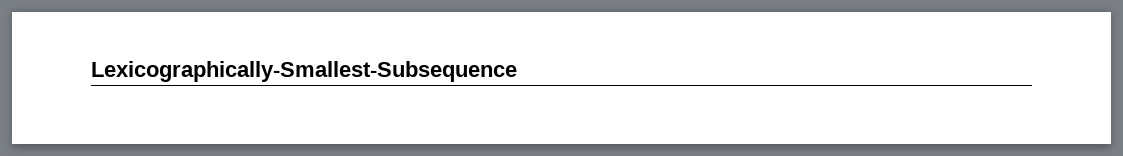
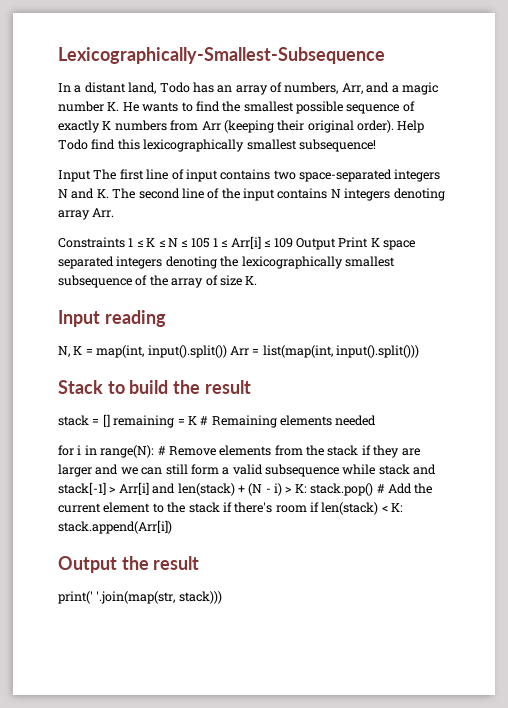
+ In a distant land, Todo has an array of numbers, Arr, and a magic number K. He wants to find the smallest possible sequence of exactly K numbers from Arr (keeping their original order). Help Todo find this lexicographically smallest subsequence!
+ Input The first line of input contains two space-separated integers N and K. The second line of the input contains N integers denoting array Arr.
+ Constraints 1 ≤ K ≤ N ≤ 105 1 ≤ Arr[i] ≤ 109 Output Print K space separated integers denoting the lexicographically smallest subsequence of the array of size K.
+ Input reading
+ N, K = map(int, input().split()) Arr = list(map(int, input().split()))
+ Stack to build the result
+ stack = [] remaining = K # Remaining elements needed
+ for i in range(N): # Remove elements from the stack if they are larger and we can still form a valid subsequence while stack and stack[-1] > Arr[i] and len(stack) + (N - i) > K: stack.pop() # Add the current element to the stack if there's room if len(stack) < K: stack.append(Arr[i])
+ Output the result
+ print(' '.join(map(str, stack)))

